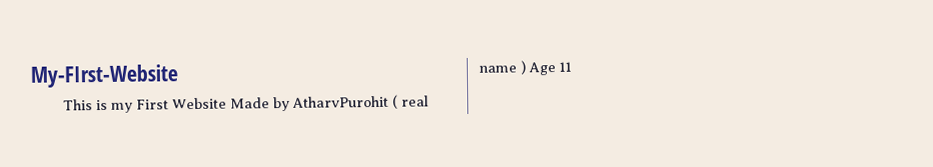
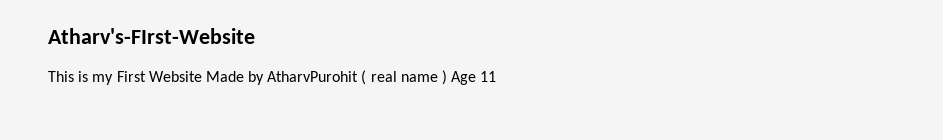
- My-FIrst-Website
+ Atharv's-FIrst-Website

